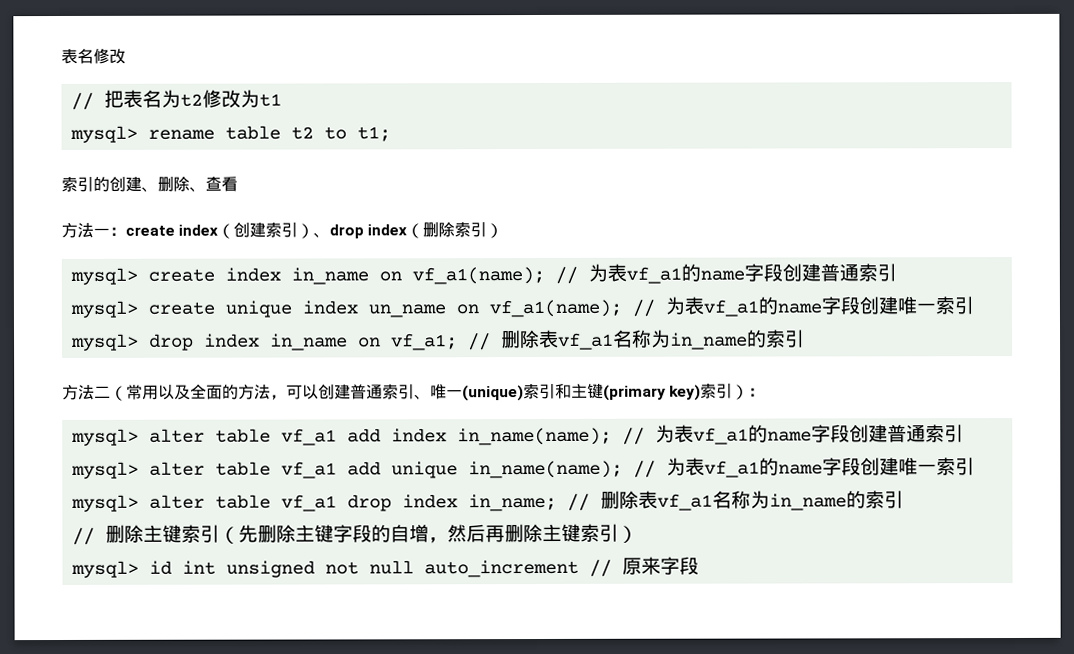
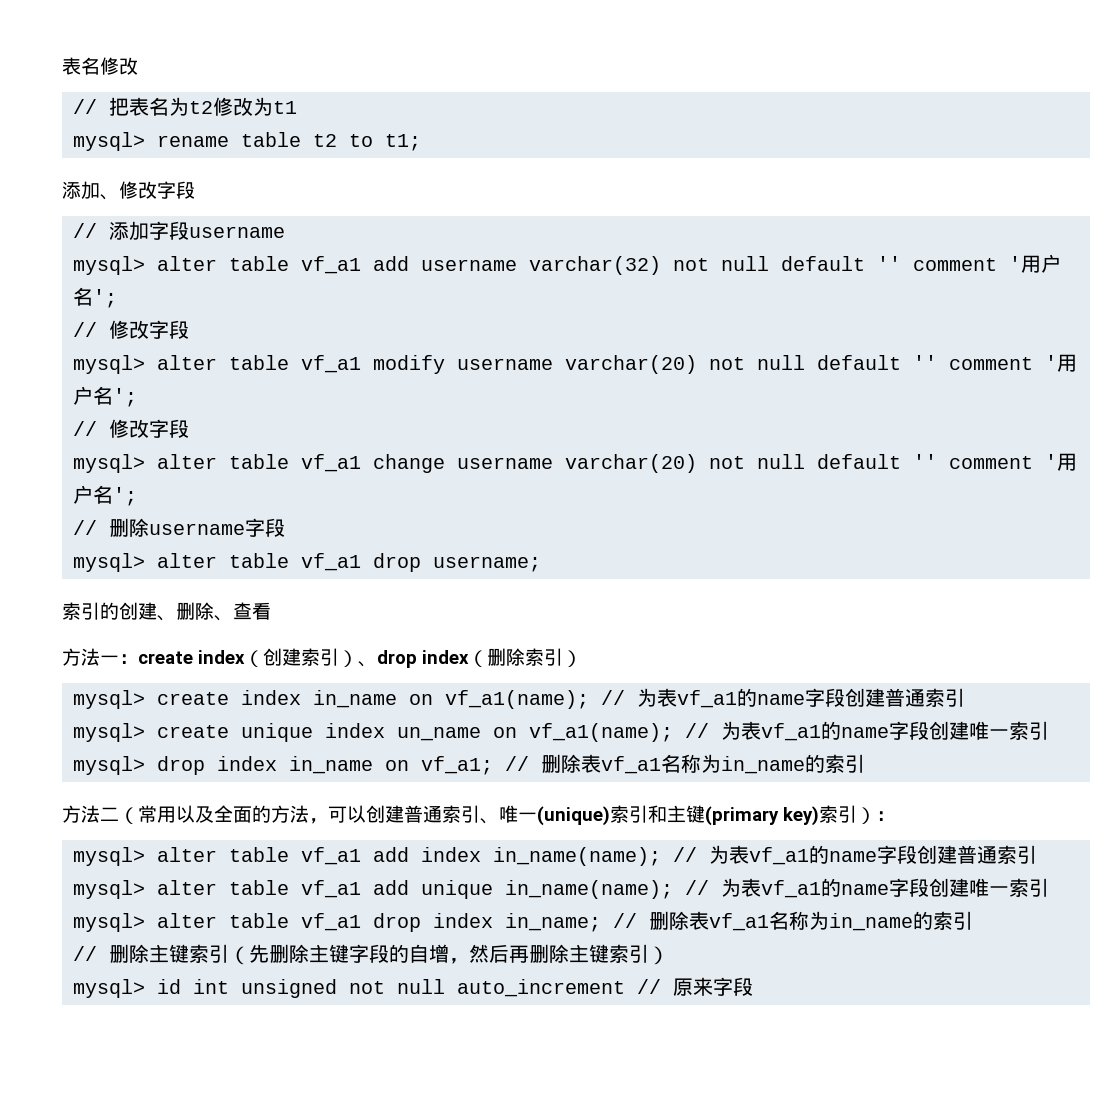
+ 添加、修改字段
+ // 添加字段username
+ mysql> alter table vf_a1 add username varchar(32) not null default '' comment '用户名';
+ // 修改字段
+ mysql> alter table vf_a1 modify username varchar(20) not null default '' comment '用户名';
+ // 修改字段
+ mysql> alter table vf_a1 change username varchar(20) not null default '' comment '用户名';
+ // 删除username字段
+ mysql> alter table vf_a1 drop username;

